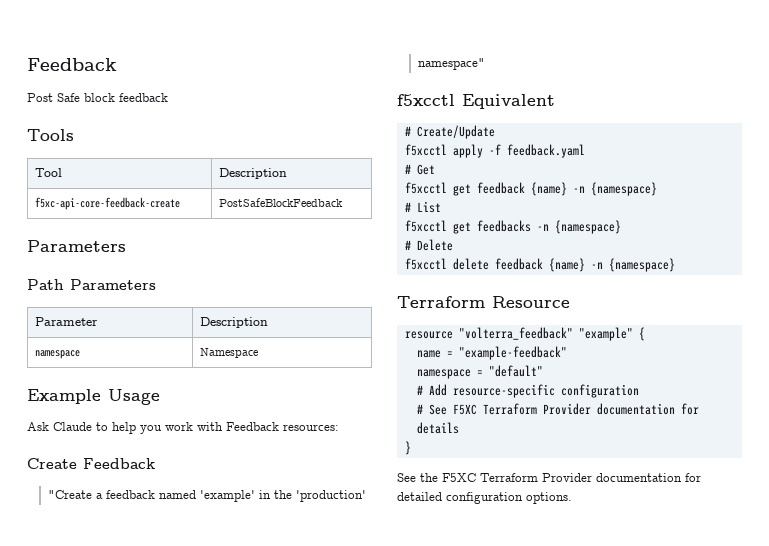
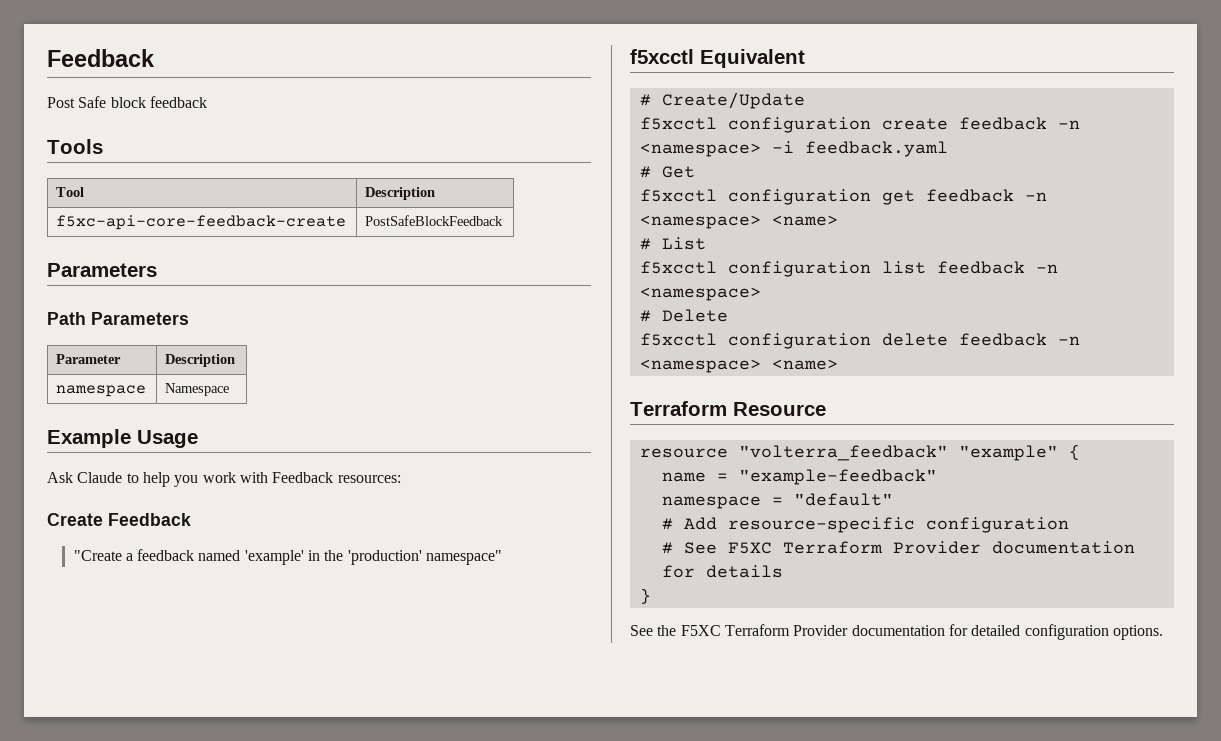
- f5xcctl apply -f feedback.yaml
+ f5xcctl configuration create feedback -n <namespace> -i feedback.yaml
- f5xcctl get feedback {name} -n {namespace}
+ f5xcctl configuration get feedback -n <namespace> <name>
- f5xcctl get feedbacks -n {namespace}
+ f5xcctl configuration list feedback -n <namespace>
- f5xcctl delete feedback {name} -n {namespace}
+ f5xcctl configuration delete feedback -n <namespace> <name>

